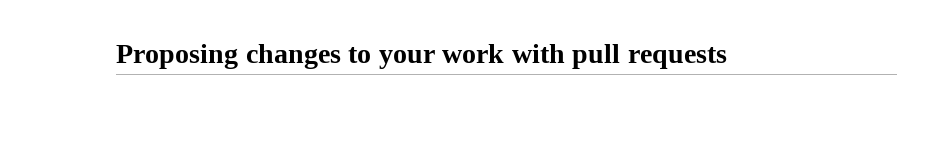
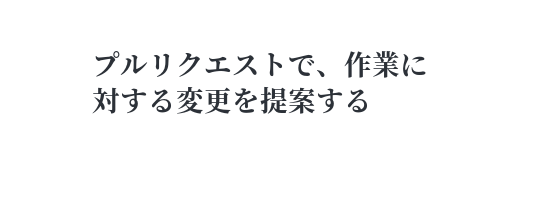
- Proposing changes to your work with pull requests
+ プルリクエストで、作業に対する変更を提案する

